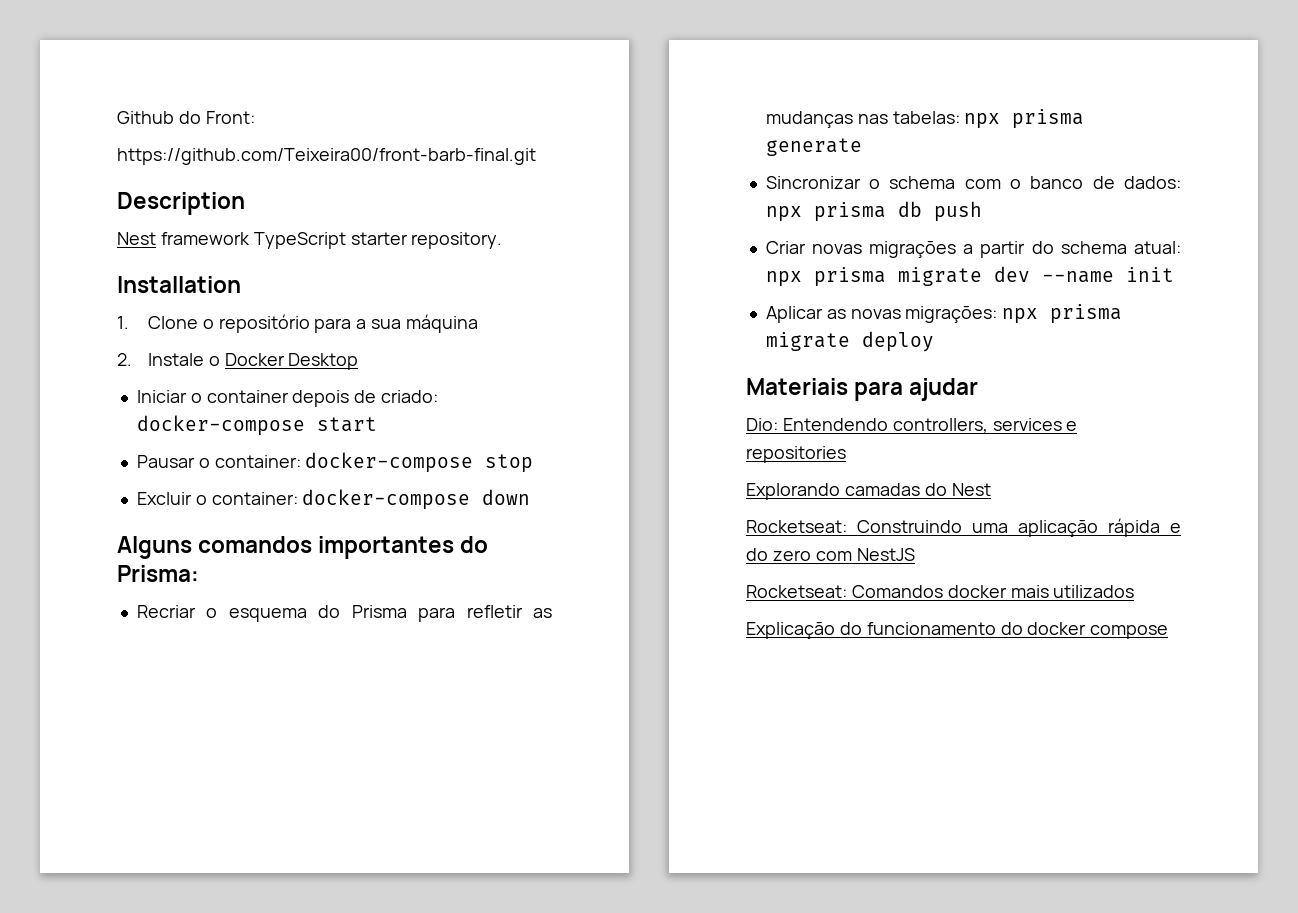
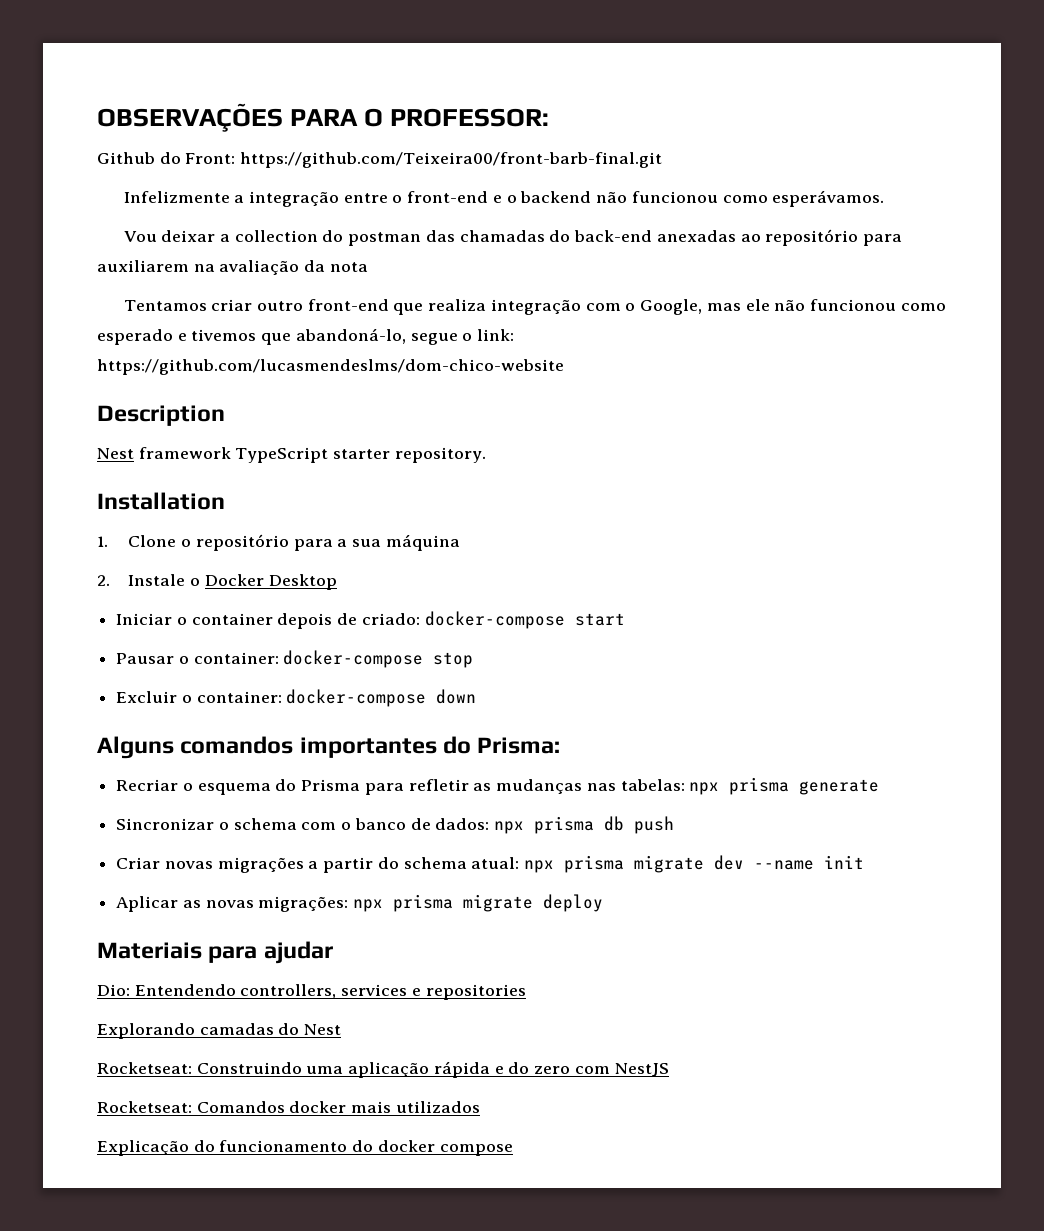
+ OBSERVAÇÕES PARA O PROFESSOR:
- Github do Front:
- https://github.com/Teixeira00/front-barb-final.git
+ Github do Front: https://github.com/Teixeira00/front-barb-final.git
+ Infelizmente a integração entre o front-end e o backend não funcionou como esperávamos.
+ Vou deixar a collection do postman das chamadas do back-end anexadas ao repositório para auxiliarem na avaliação da nota
+ Tentamos criar outro front-end que realiza integração com o Google, mas ele não funcionou como esperado e tivemos que abandoná-lo, segue o link: https://github.com/lucasmendeslms/dom-chico-website

